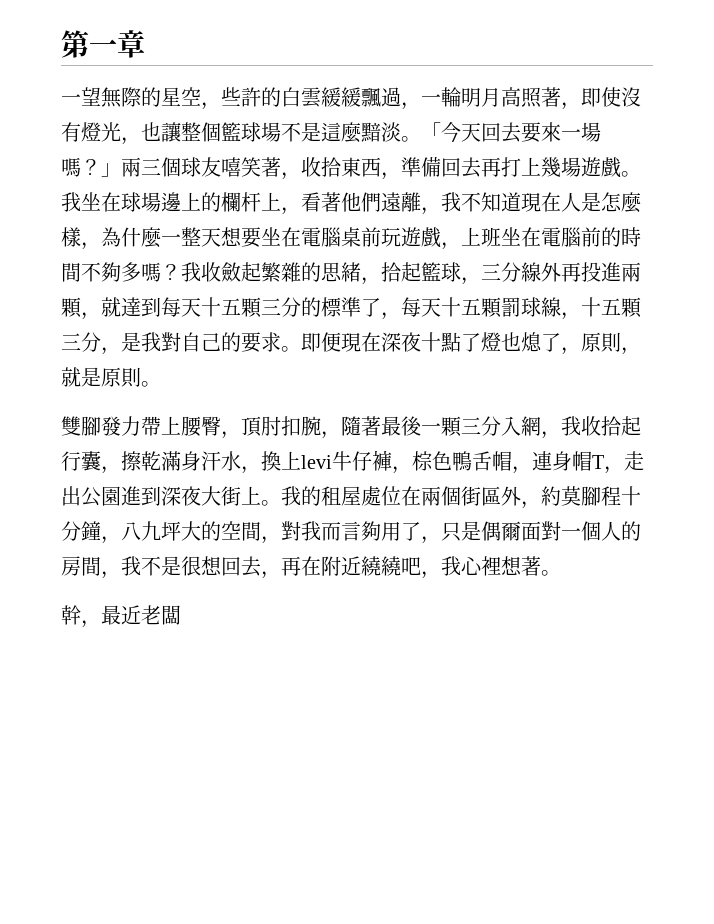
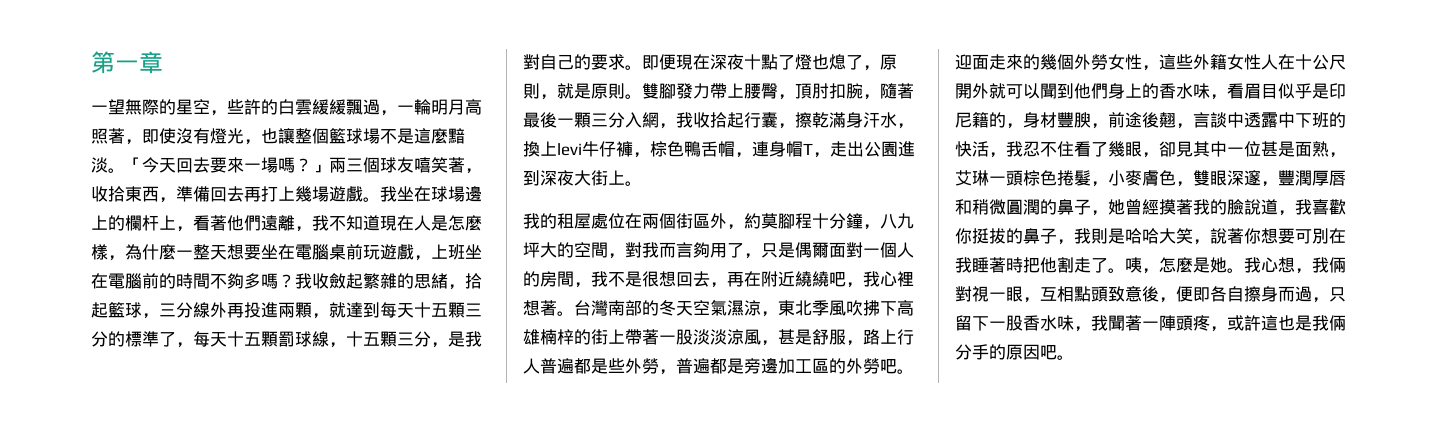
- 即便現在深夜十點了燈也熄了，原則，就是原則。
- 雙腳發力帶上腰臀，頂肘扣腕，隨著最後一顆三分入網，我收拾起行囊，擦乾滿身汗水，換上levi牛仔褲，棕色鴨舌帽，連身帽T，走出公園進到深夜大街上。我的租屋處位在兩個街區外，約莫腳程十分鐘，八九坪大的空間，對我而言夠用了，只是偶爾面對一個人的房間，我不是很想回去，再在附近繞繞吧，我心裡想著。
- 幹，最近老闆
+ 即便現在深夜十點了燈也熄了，原則，就是原則。雙腳發力帶上腰臀，頂肘扣腕，隨著最後一顆三分入網，我收拾起行囊，擦乾滿身汗水，換上levi牛仔褲，棕色鴨舌帽，連身帽T，走出公園進到深夜大街上。
+ 我的租屋處位在兩個街區外，約莫腳程十分鐘，八九坪大的空間，對我而言夠用了，只是偶爾面對一個人的房間，我不是很想回去，再在附近繞繞吧，我心裡想著。台灣南部的冬天空氣濕涼，東北季風吹拂下高雄楠梓的街上帶著一股淡淡涼風，甚是舒服，路上行人普遍都是些外勞，普遍都是旁邊加工區的外勞吧。迎面走來的幾個外勞女性，這些外籍女性人在十公尺開外就可以聞到他們身上的香水味，看眉目似乎是印尼籍的，身材豐腴，前途後翹，言談中透露中下班的快活，我忍不住看了幾眼，卻見其中一位甚是面熟，艾琳一頭棕色捲髮，小麥膚色，雙眼深邃，豐潤厚唇和稍微圓潤的鼻子，她曾經摸著我的臉說道，我喜歡你挺拔的鼻子，我則是哈哈大笑，說著你想要可別在我睡著時把他割走了。咦，怎麼是她。我心想，我倆對視一眼，互相點頭致意後，便即各自擦身而過，只留下一股香水味，我聞著一陣頭疼，或許這也是我倆分手的原因吧。

